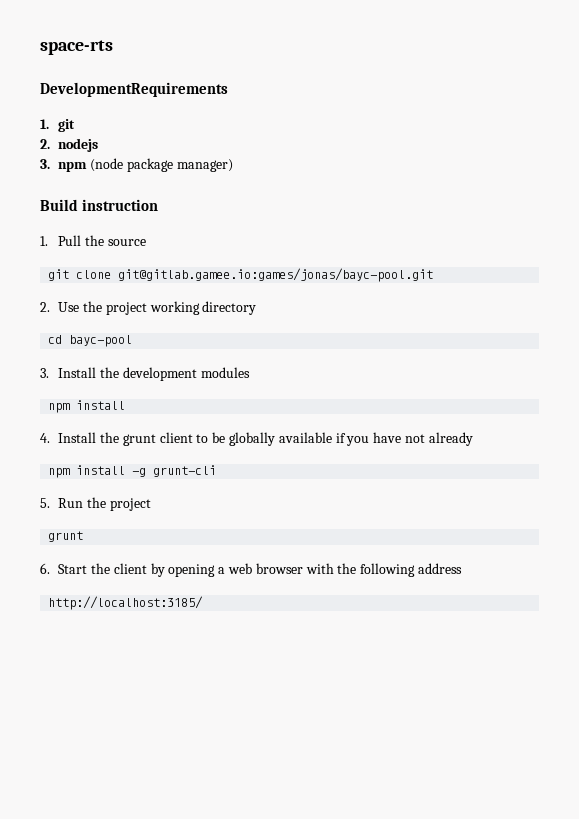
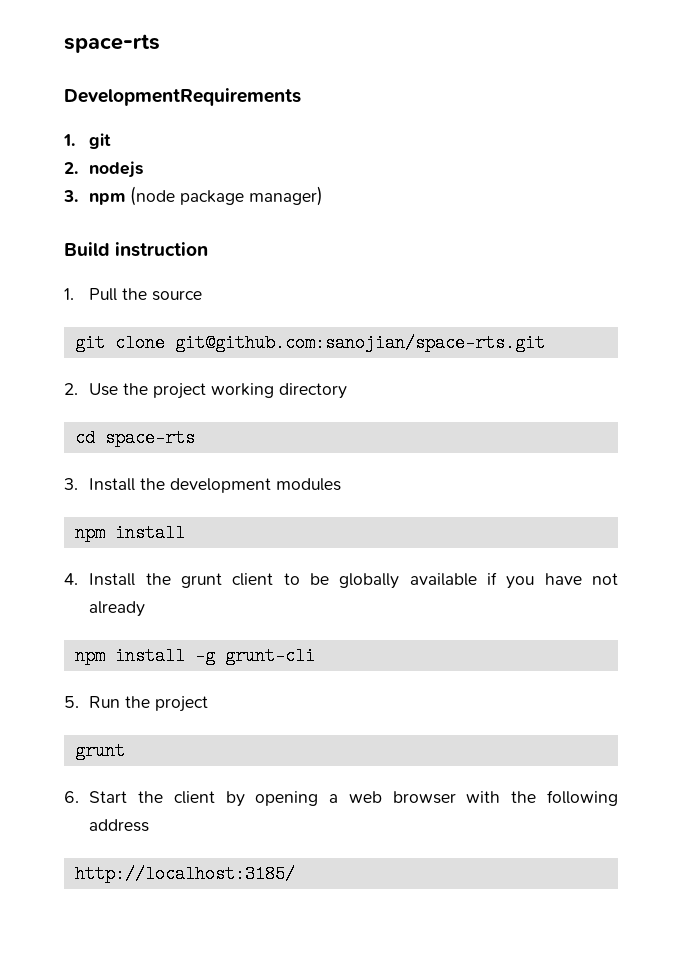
- git clone git@gitlab.gamee.io:games/jonas/bayc-pool.git
+ git clone git@github.com:sanojian/space-rts.git
- cd bayc-pool
+ cd space-rts

